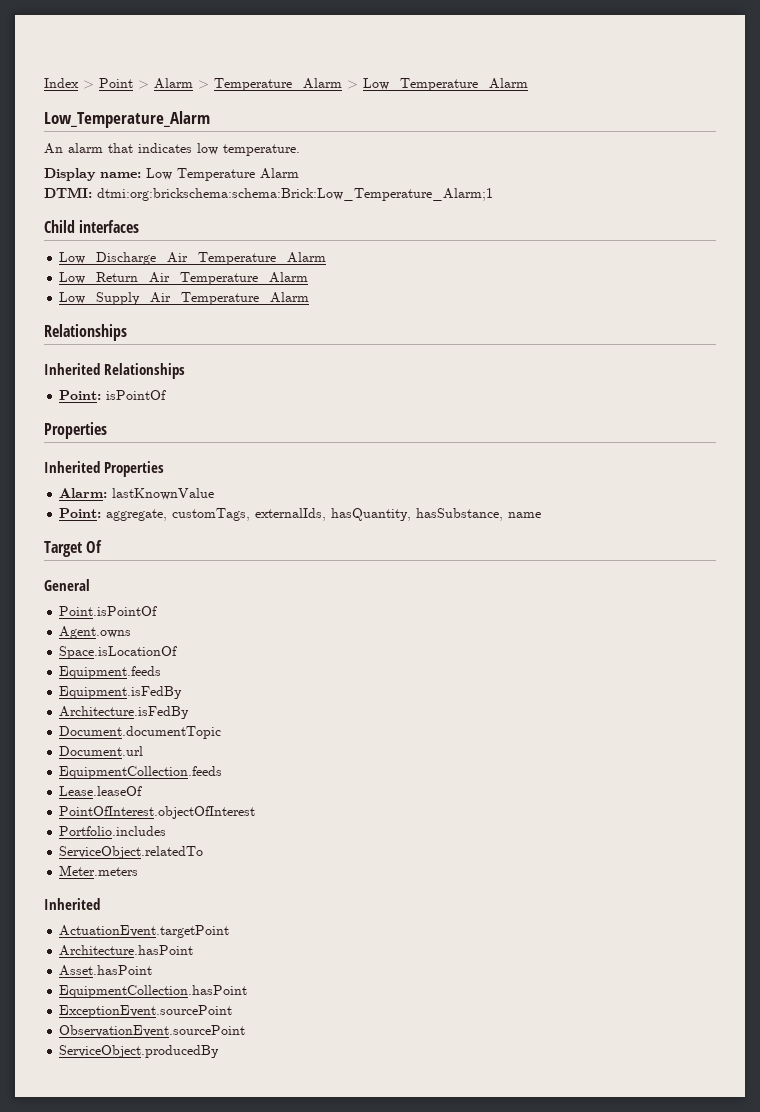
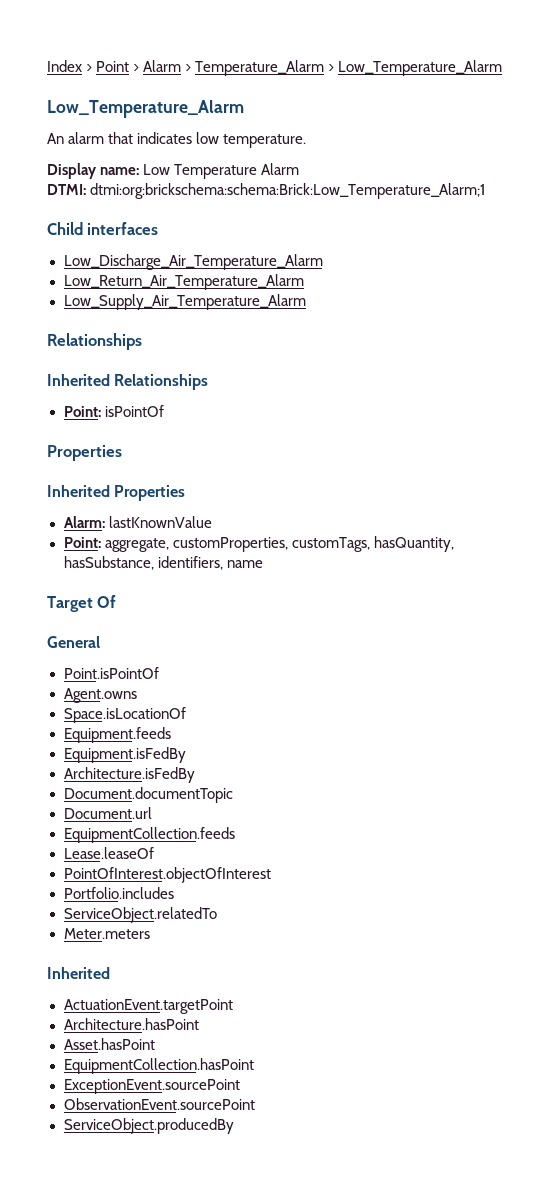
- Point: aggregate, customTags, externalIds, hasQuantity, hasSubstance, name
+ Point: aggregate, customProperties, customTags, hasQuantity, hasSubstance, identifiers, name

